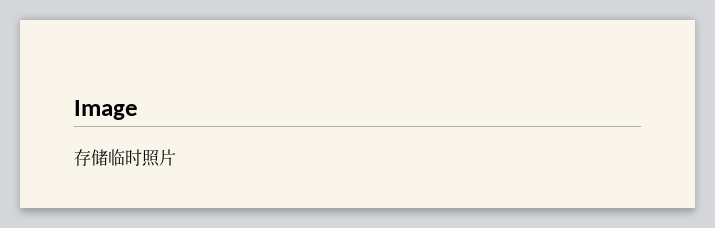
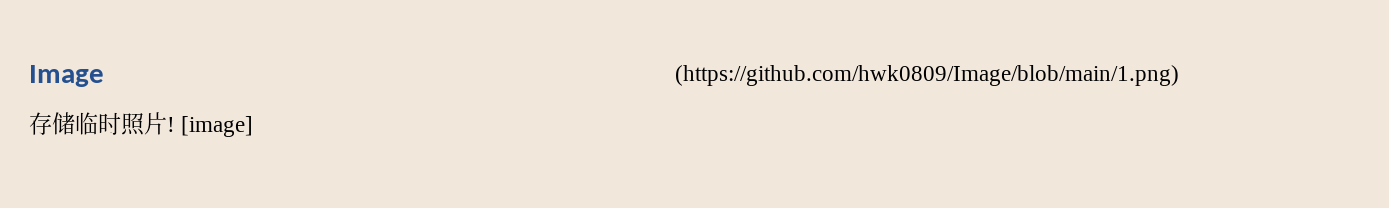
- 存储临时照片
+ 存储临时照片! [image] (https://github.com/hwk0809/Image/blob/main/1.png)

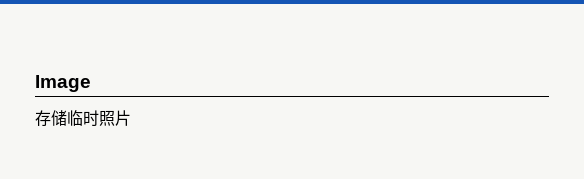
- 存储临时照片! [image] (https://github.com/hwk0809/Image/blob/main/1.png)
+ 存储临时照片

